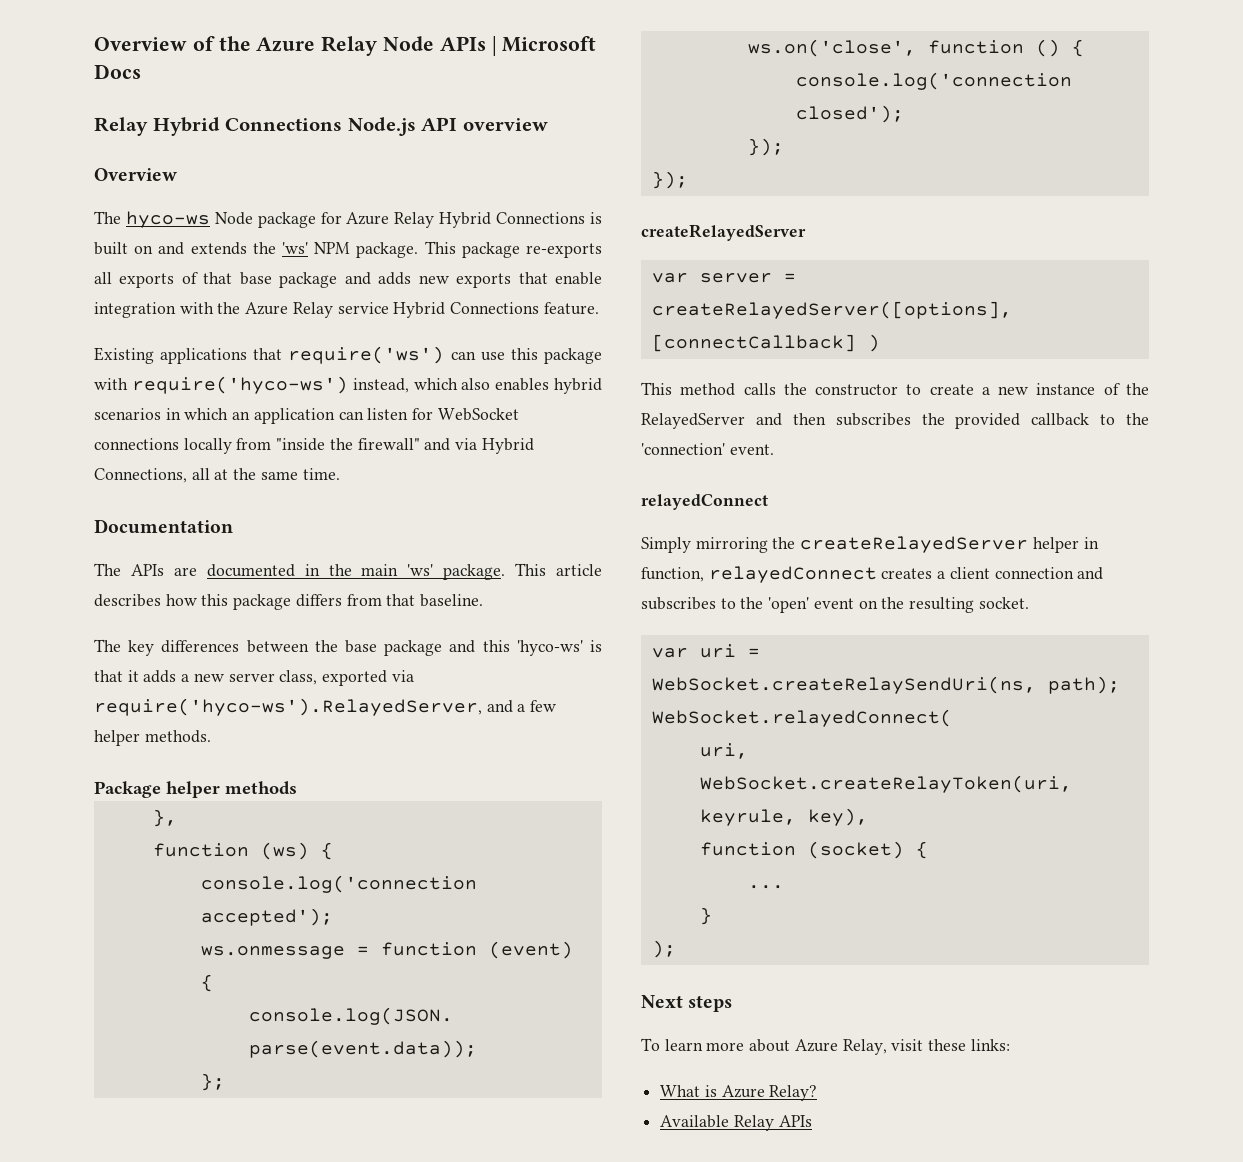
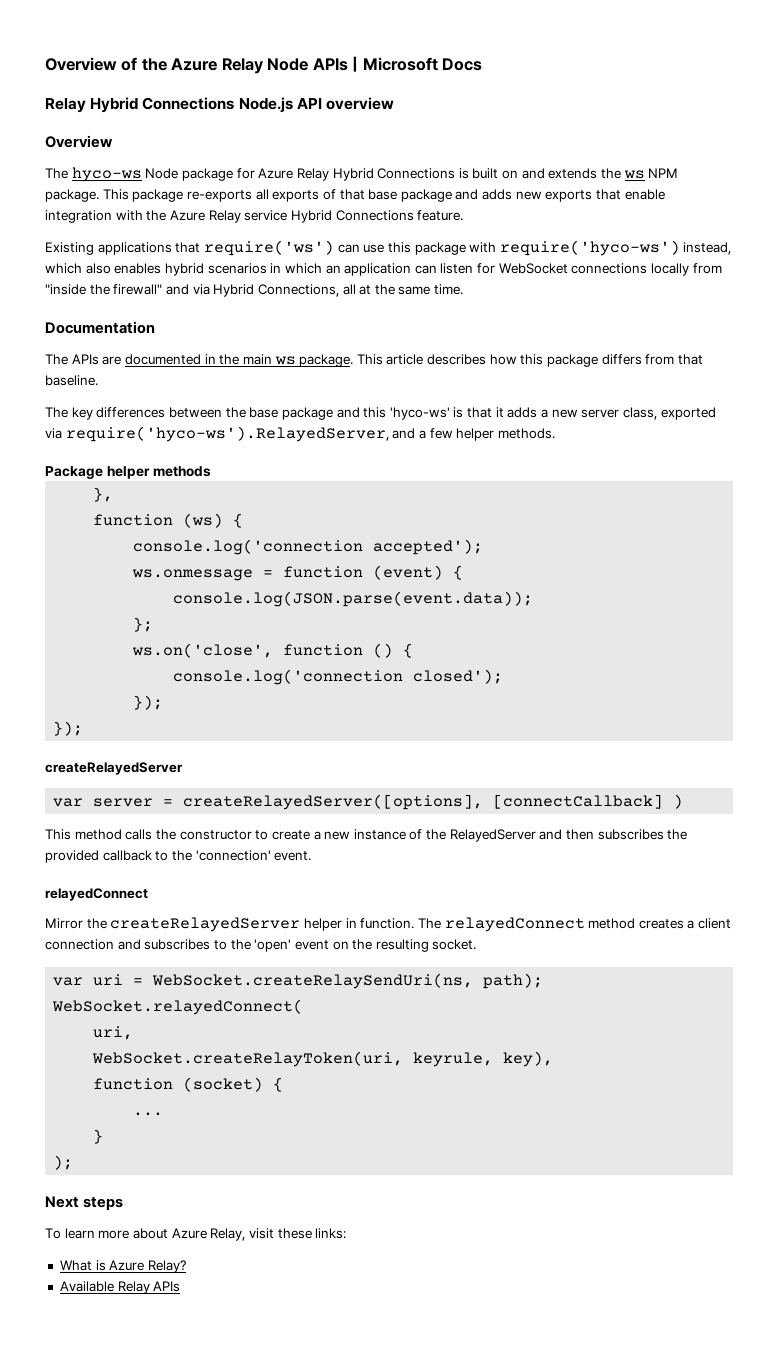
- The hyco-ws Node package for Azure Relay Hybrid Connections is built on and extends the 'ws' NPM package.
+ The hyco-ws Node package for Azure Relay Hybrid Connections is built on and extends the ws NPM package.
- The APIs are documented in the main 'ws' package.
+ The APIs are documented in the main ws package.
- Simply mirroring the createRelayedServer helper in function, relayedConnect creates a client connection and subscribes to the 'open' event on the resulting socket.
+ Mirror the createRelayedServer helper in function. The relayedConnect method creates a client connection and subscribes to the 'open' event on the resulting socket.

